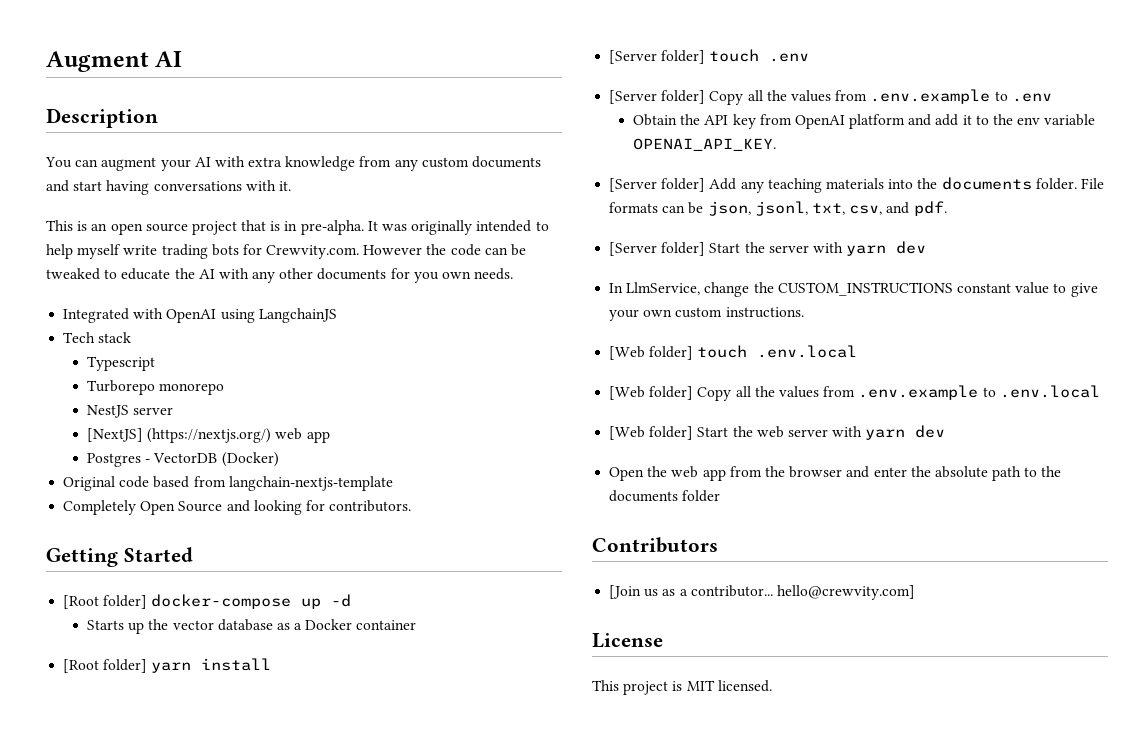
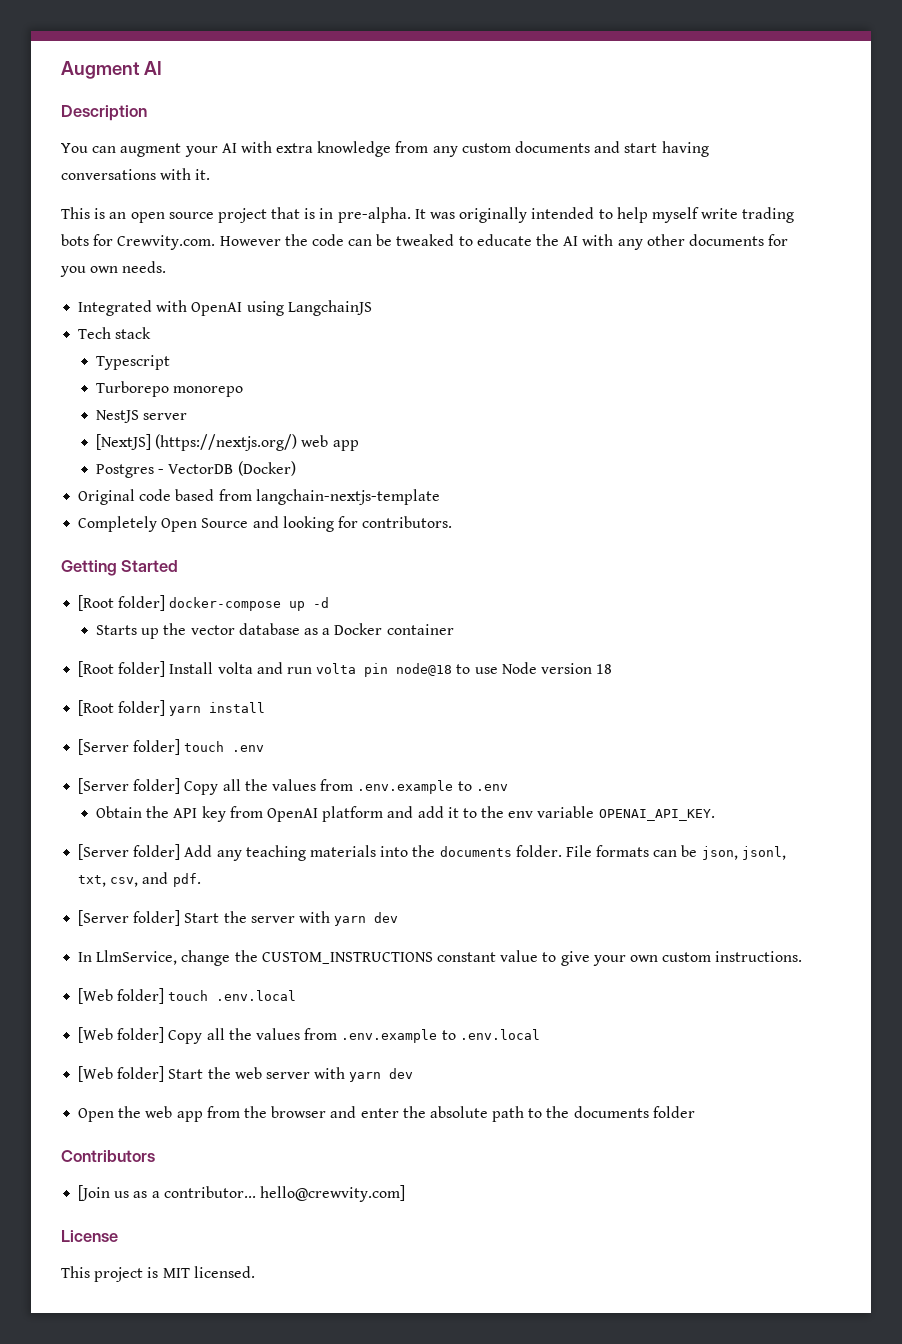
+ [Root folder] Install volta and run volta pin node@18 to use Node version 18

